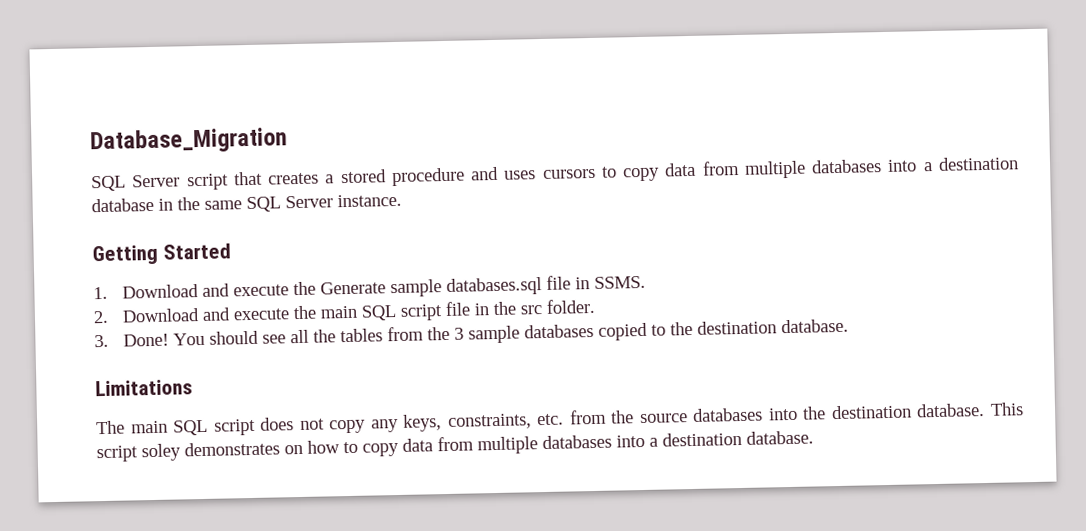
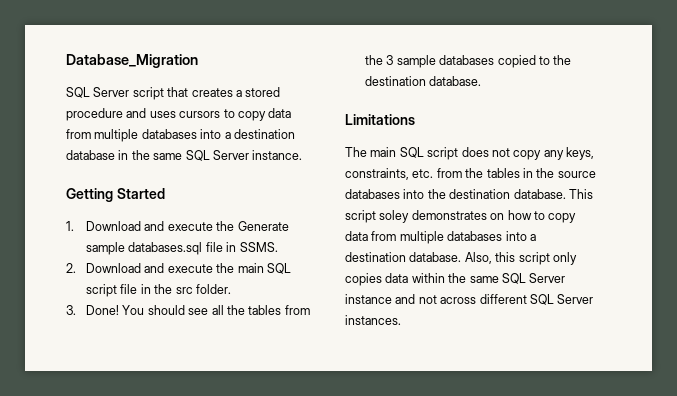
- The main SQL script does not copy any keys, constraints, etc. from the source databases into the destination database.
+ The main SQL script does not copy any keys, constraints, etc. from the tables in the source databases into the destination database.
+ Also, this script only copies data within the same SQL Server instance and not across different SQL Server instances.

